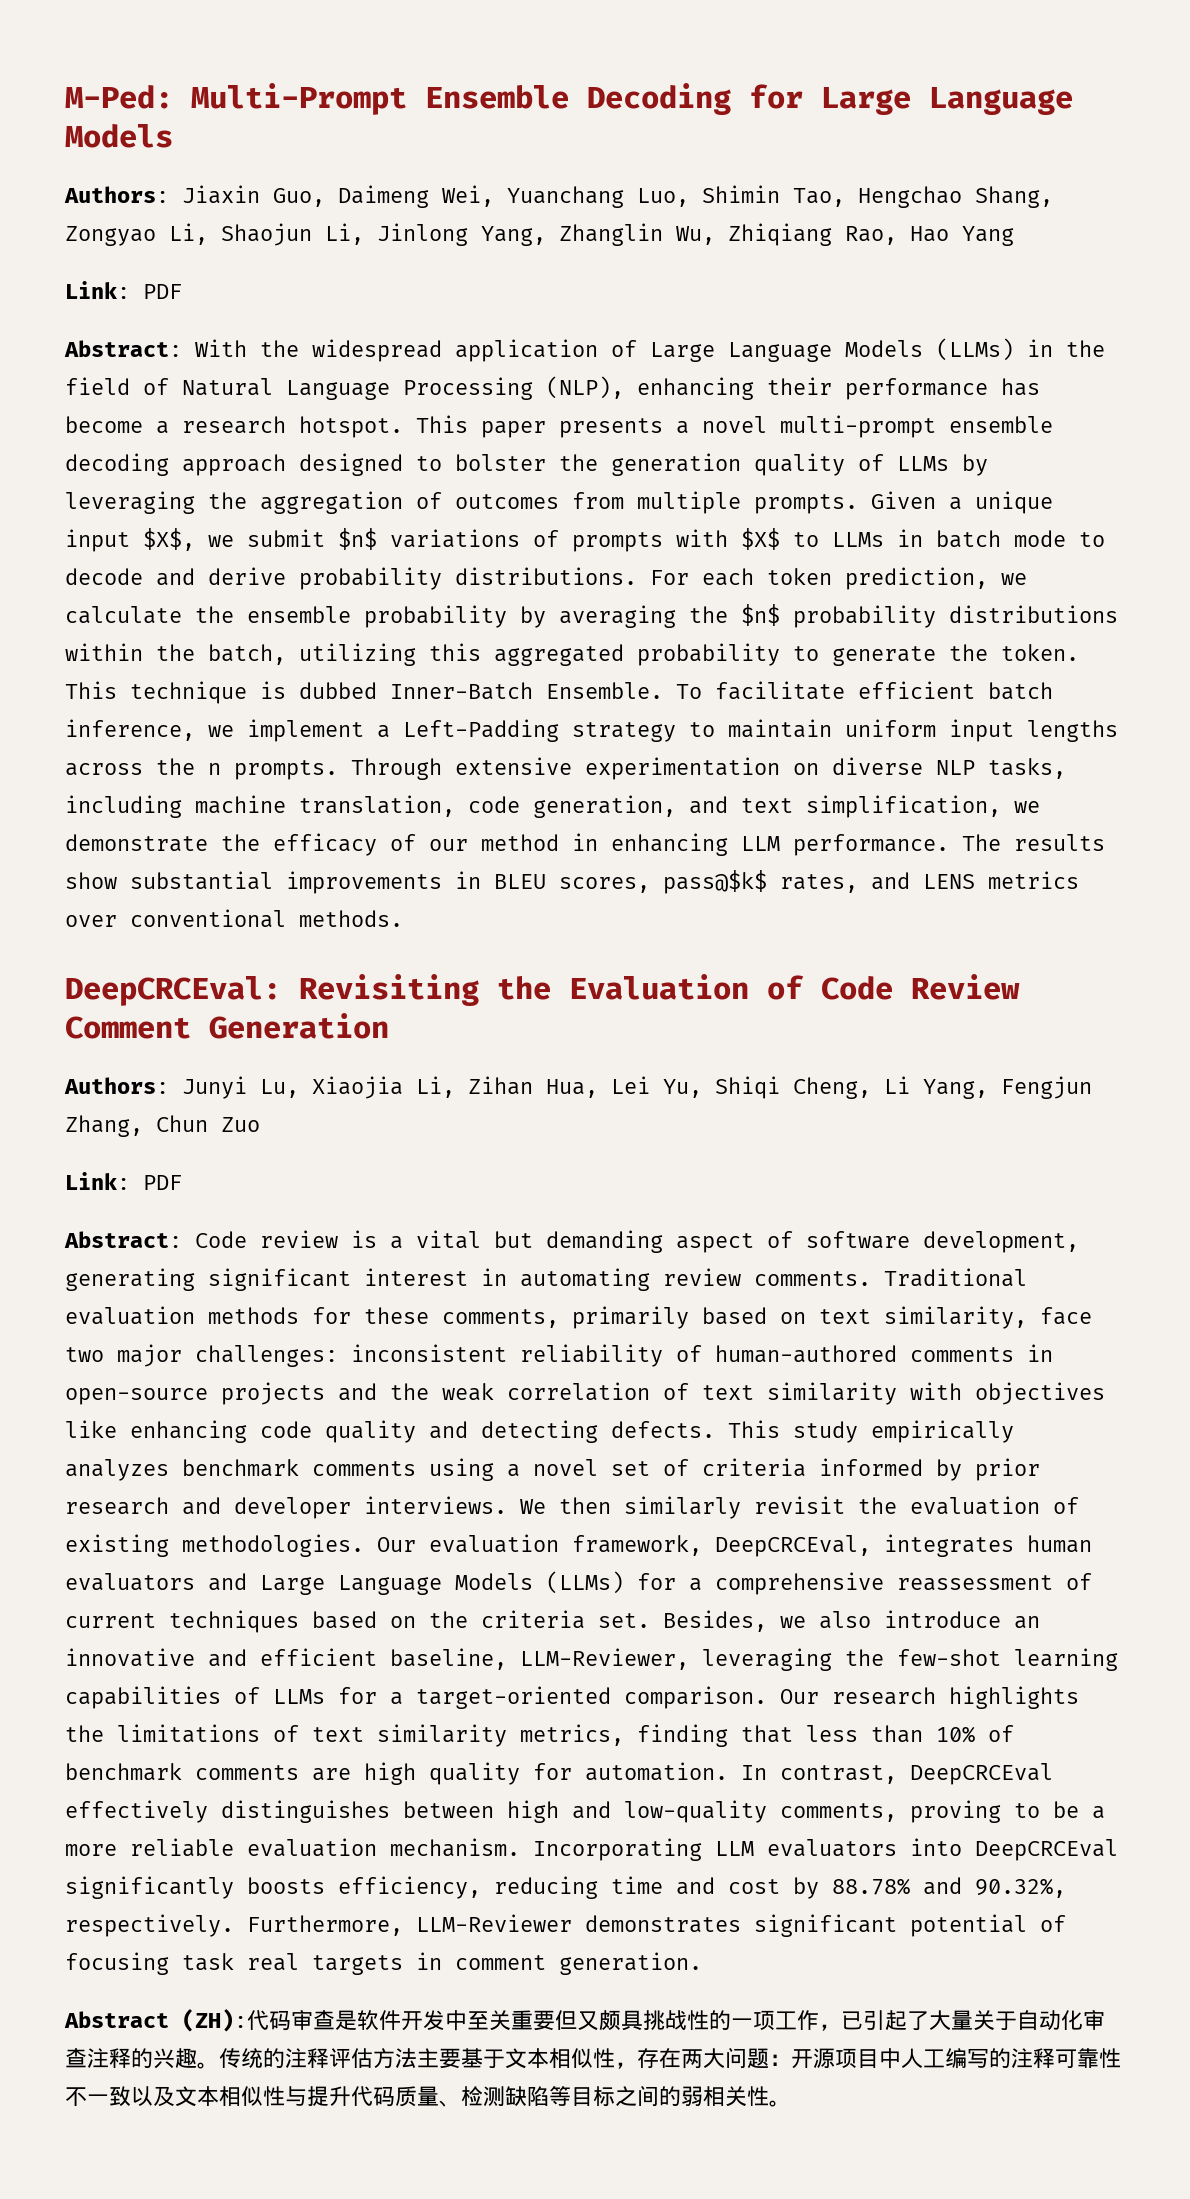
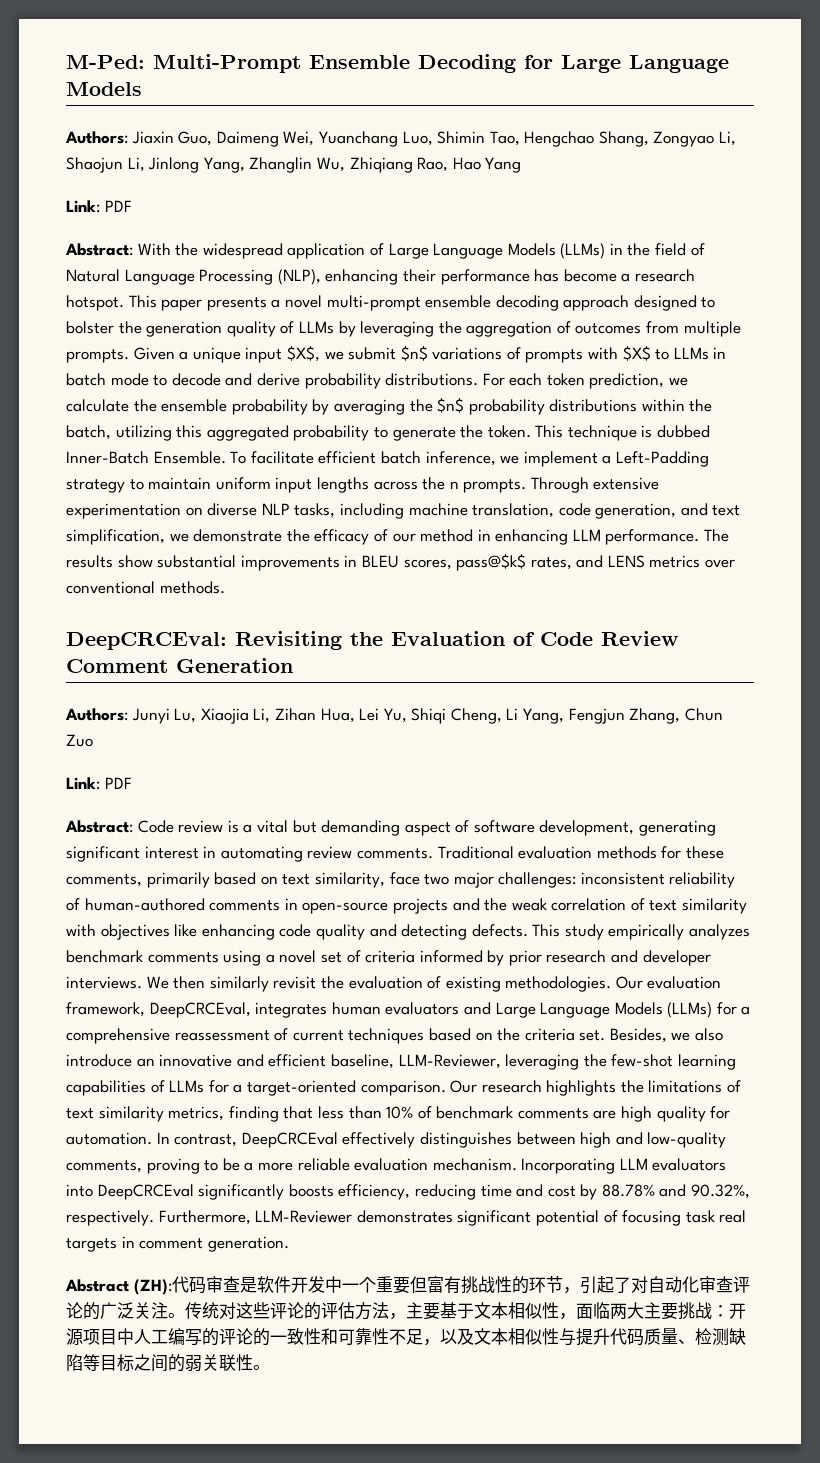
- Abstract (ZH):代码审查是软件开发中至关重要但又颇具挑战性的一项工作，已引起了大量关于自动化审查注释的兴趣。传统的注释评估方法主要基于文本相似性，存在两大问题：开源项目中人工编写的注释可靠性不一致以及文本相似性与提升代码质量、检测缺陷等目标之间的弱相关性。
+ Abstract (ZH):代码审查是软件开发中一个重要但富有挑战性的环节，引起了对自动化审查评论的广泛关注。传统对这些评论的评估方法，主要基于文本相似性，面临两大主要挑战：开源项目中人工编写的评论的一致性和可靠性不足，以及文本相似性与提升代码质量、检测缺陷等目标之间的弱关联性。

